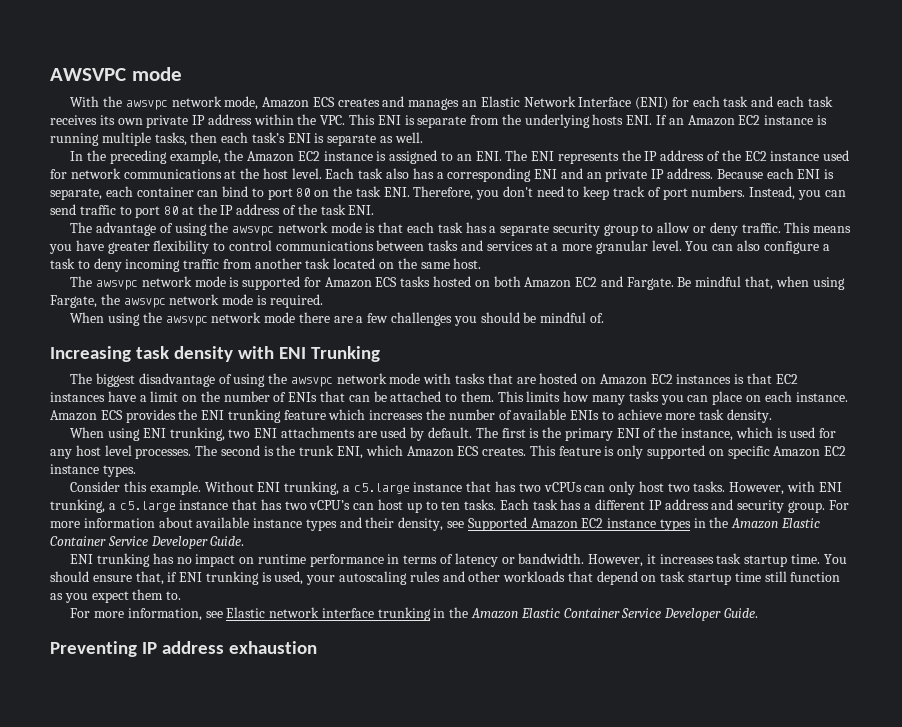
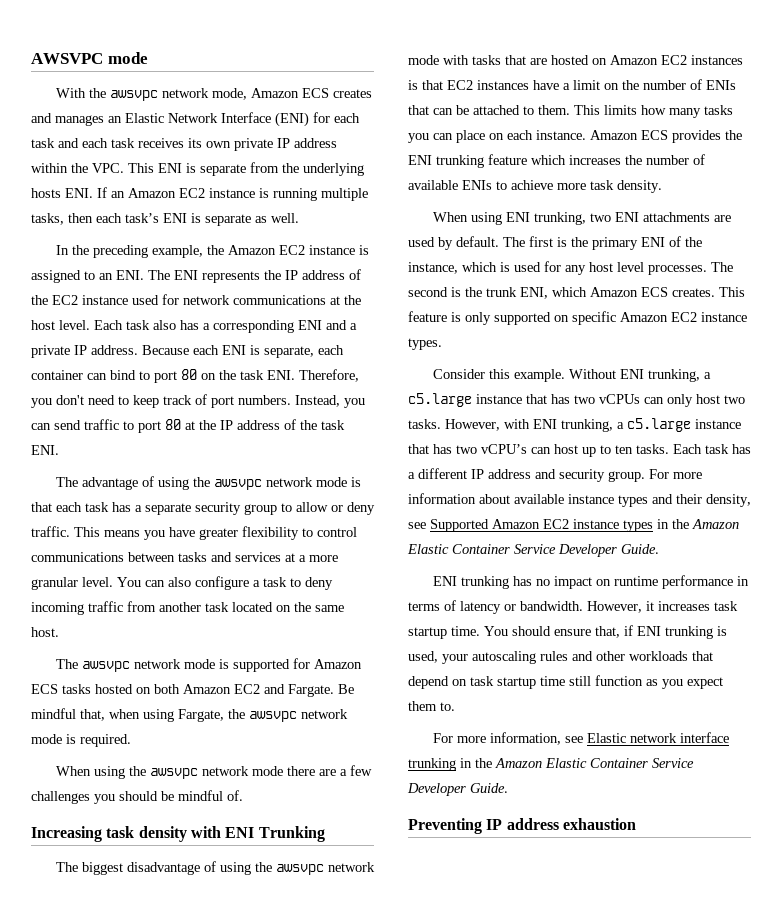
- Each task also has a corresponding ENI and an private IP address.
+ Each task also has a corresponding ENI and a private IP address.

